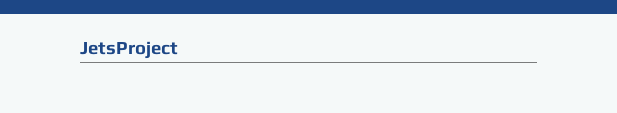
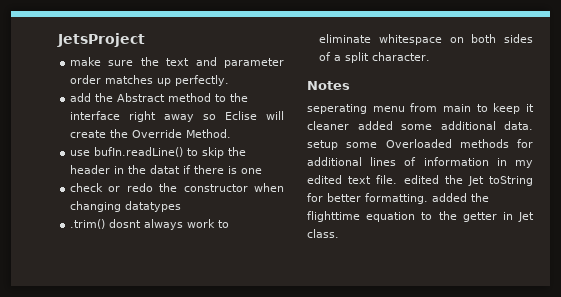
+ make sure the text and parameter order matches up perfectly.
+ add the Abstract method to the interface right away so Eclise will create the Override Method.
+ use bufIn.readLine() to skip the header in the datat if there is one
+ check or redo the constructor when changing datatypes
+ .trim() dosnt always work to eliminate whitespace on both sides of a split character.
+ Notes
+ seperating menu from main to keep it cleaner added some additional data. setup some Overloaded methods for additional lines of information in my edited text file. edited the Jet toString for better formatting. added the flighttime equation to the getter in Jet class.

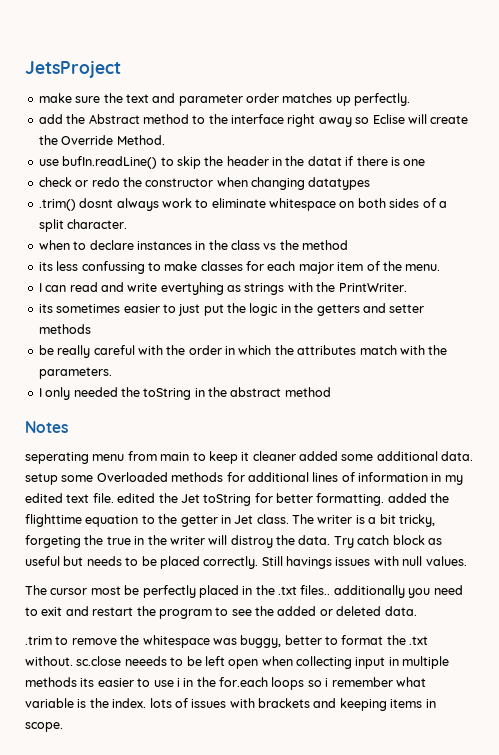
+ when to declare instances in the class vs the method
+ its less confussing to make classes for each major item of the menu.
+ I can read and write evertyhing as strings with the PrintWriter.
+ its sometimes easier to just put the logic in the getters and setter methods
+ be really careful with the order in which the attributes match with the parameters.
+ I only needed the toString in the abstract method
+ The writer is a bit tricky, forgeting the true in the writer will distroy the data. Try catch block as useful but needs to be placed correctly. Still havings issues with null values.
+ The cursor most be perfectly placed in the .txt files.. additionally you need to exit and restart the program to see the added or deleted data.
+ .trim to remove the whitespace was buggy, better to format the .txt without. sc.close neeeds to be left open when collecting input in multiple methods its easier to use i in the for.each loops so i remember what variable is the index. lots of issues with brackets and keeping items in scope.

